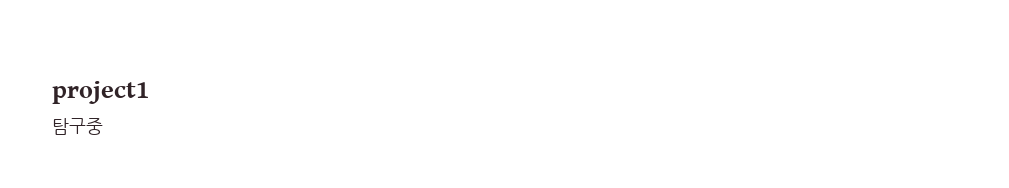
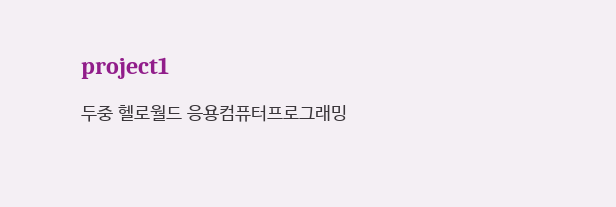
- 탐구중
+ 두중 헬로월드 응용컴퓨터프로그래밍

